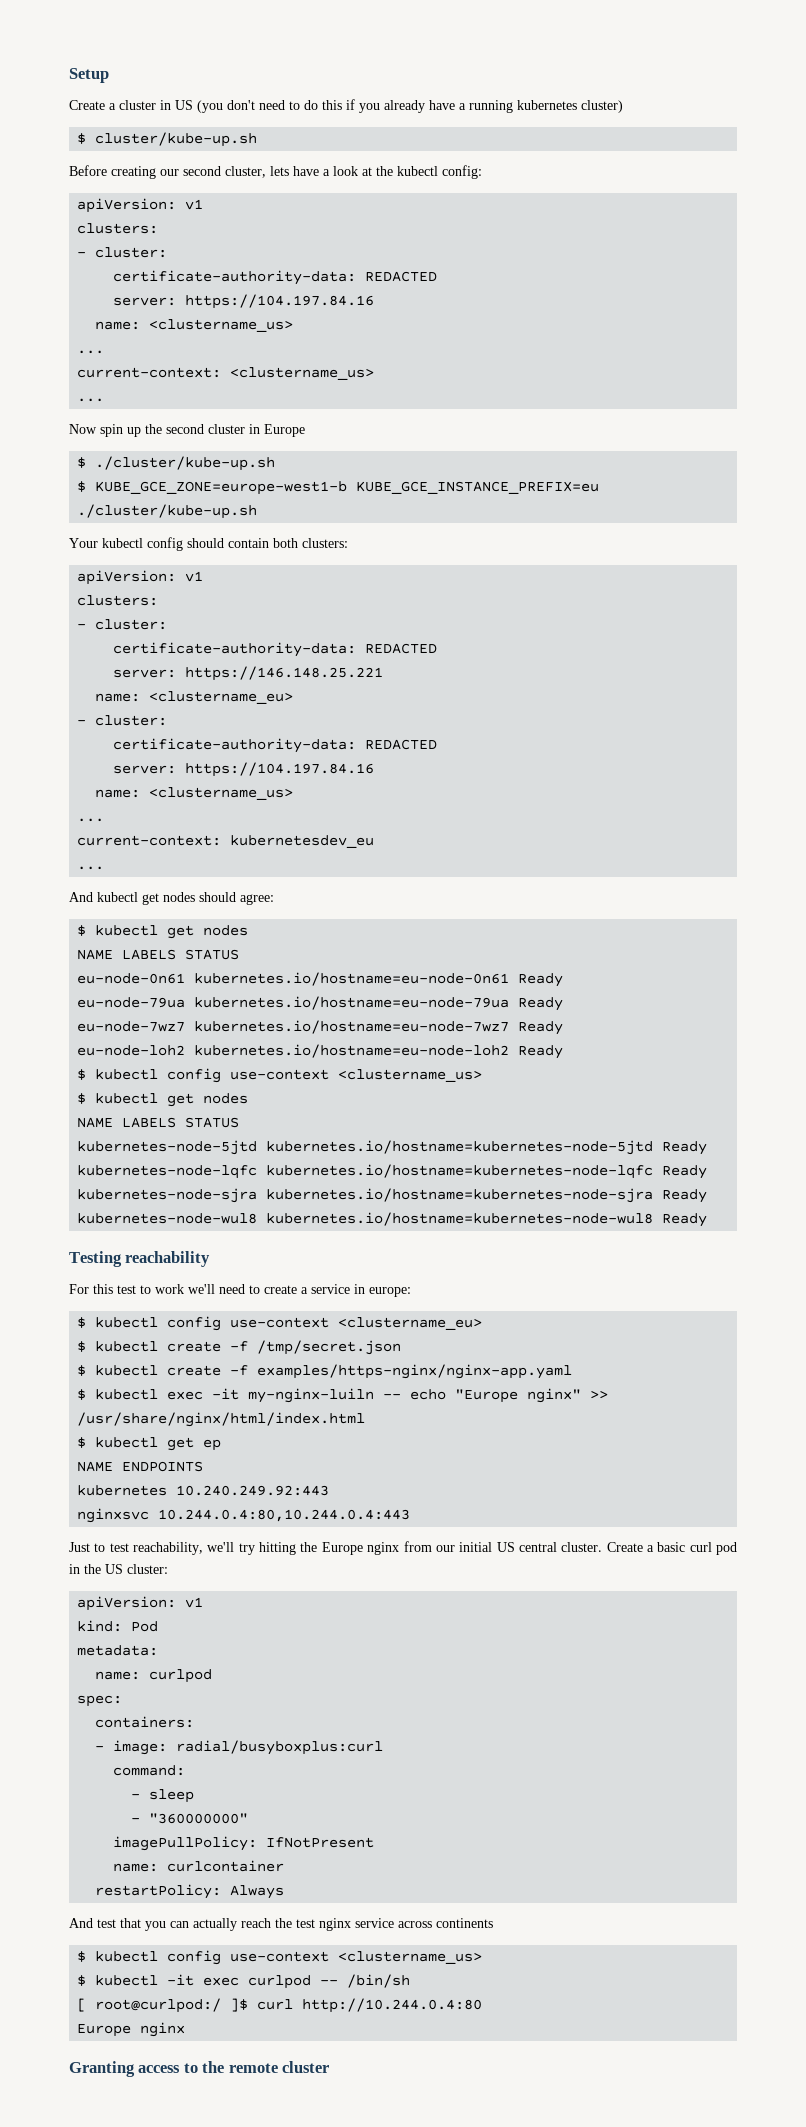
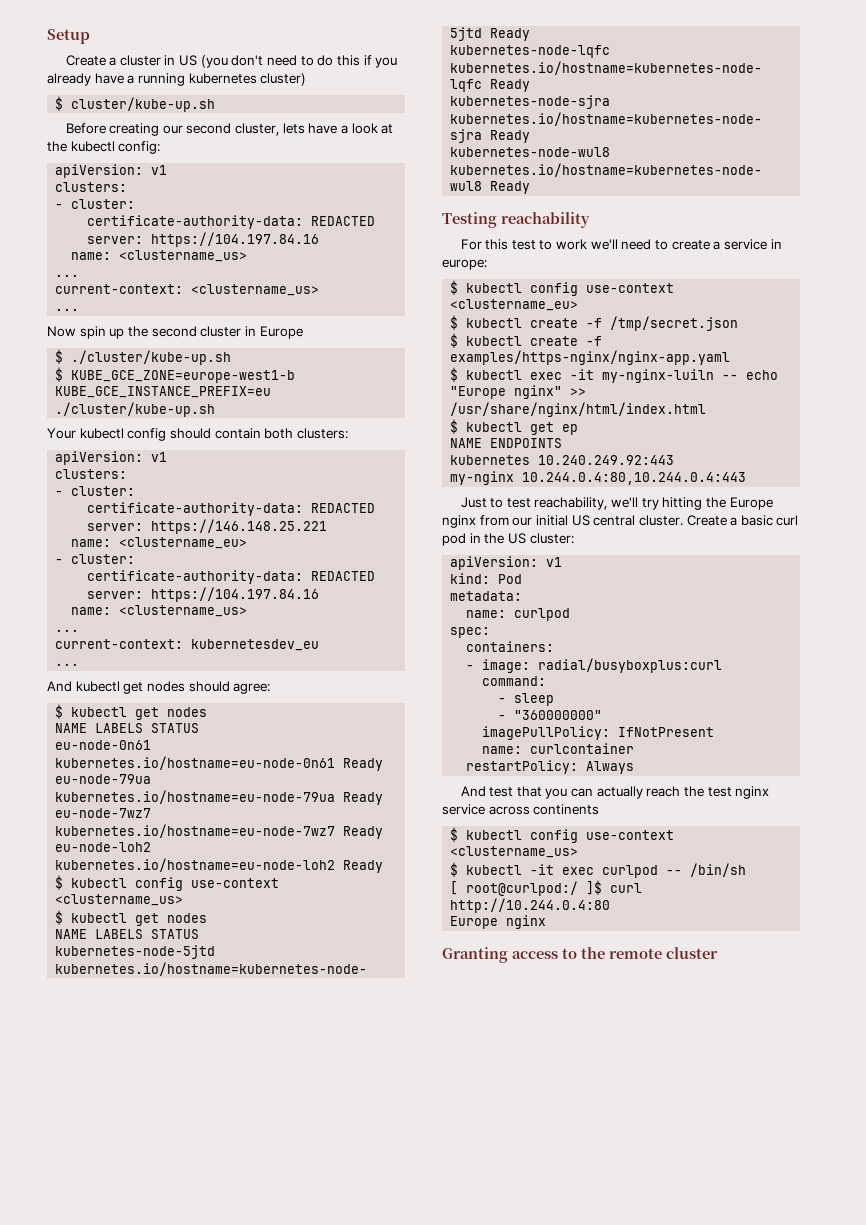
- nginxsvc 10.244.0.4:80,10.244.0.4:443
+ my-nginx 10.244.0.4:80,10.244.0.4:443

